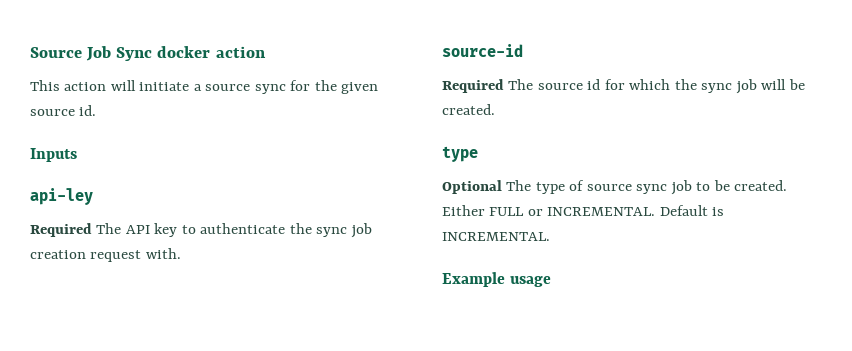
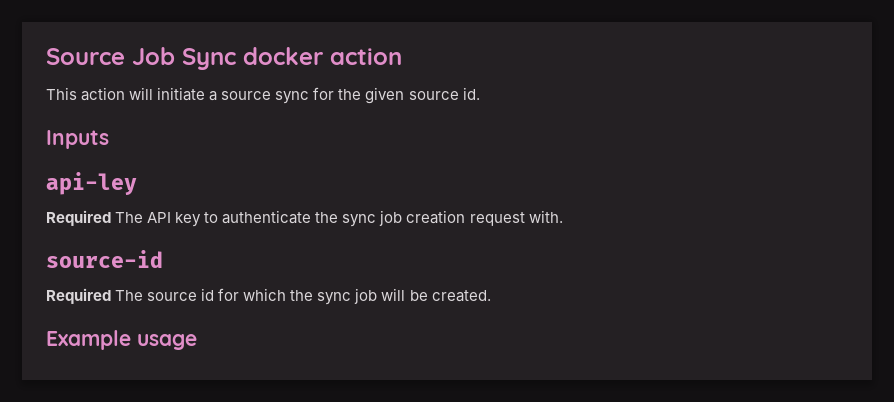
  Required The source id for which the sync job will be created.
- type
- Optional The type of source sync job to be created. Either FULL or INCREMENTAL. Default is INCREMENTAL.

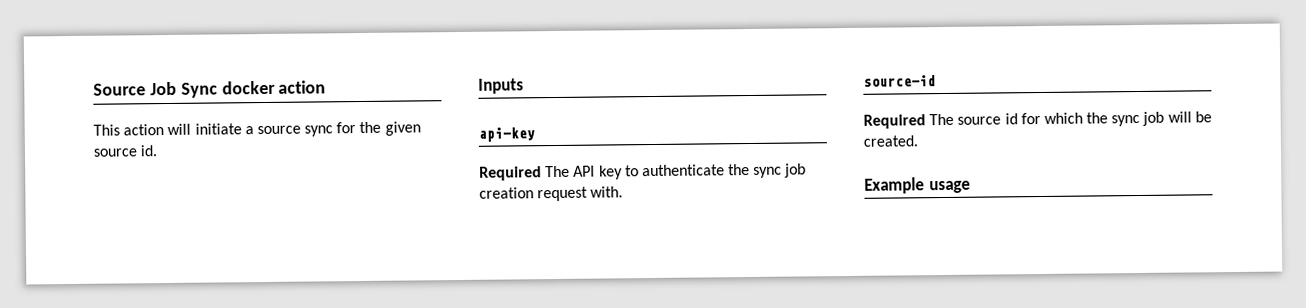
- api-ley
+ api-key

